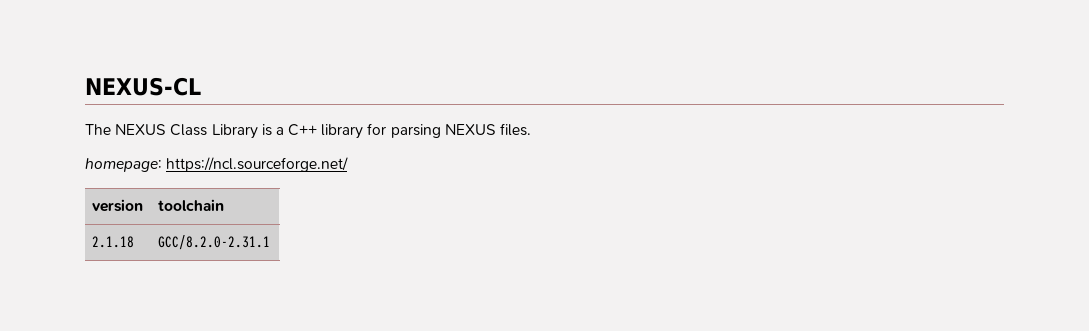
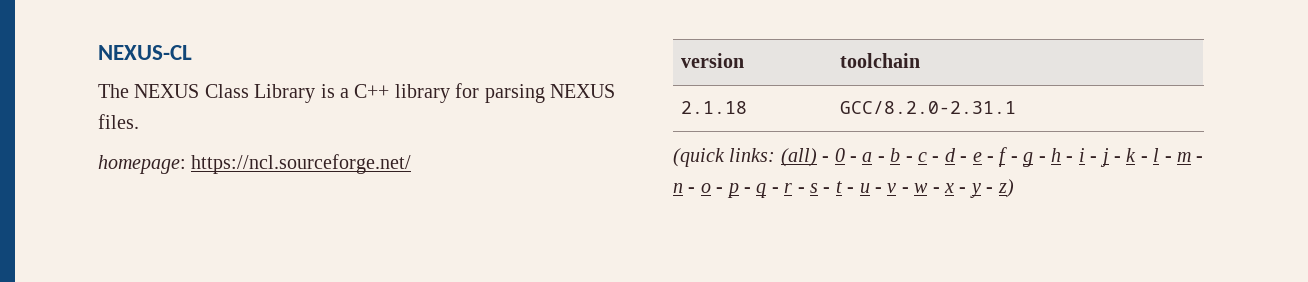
+ (quick links: (all) - 0 - a - b - c - d - e - f - g - h - i - j - k - l - m - n - o - p - q - r - s - t - u - v - w - x - y - z)

